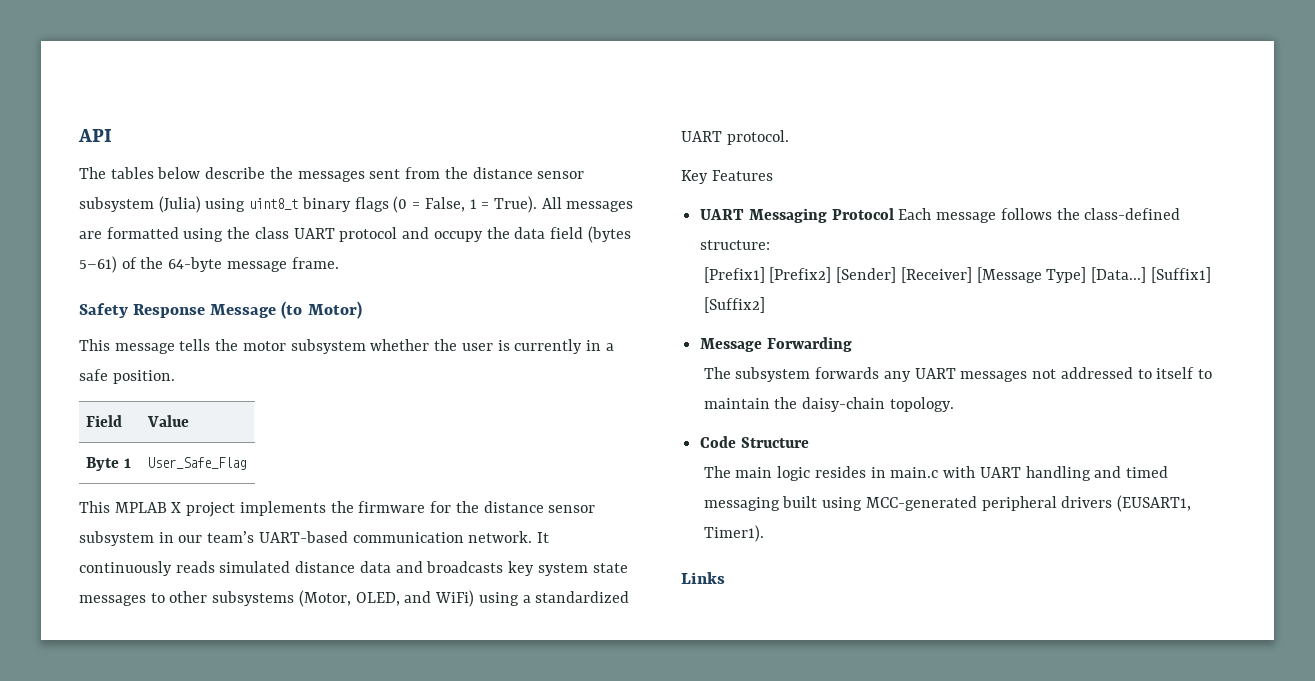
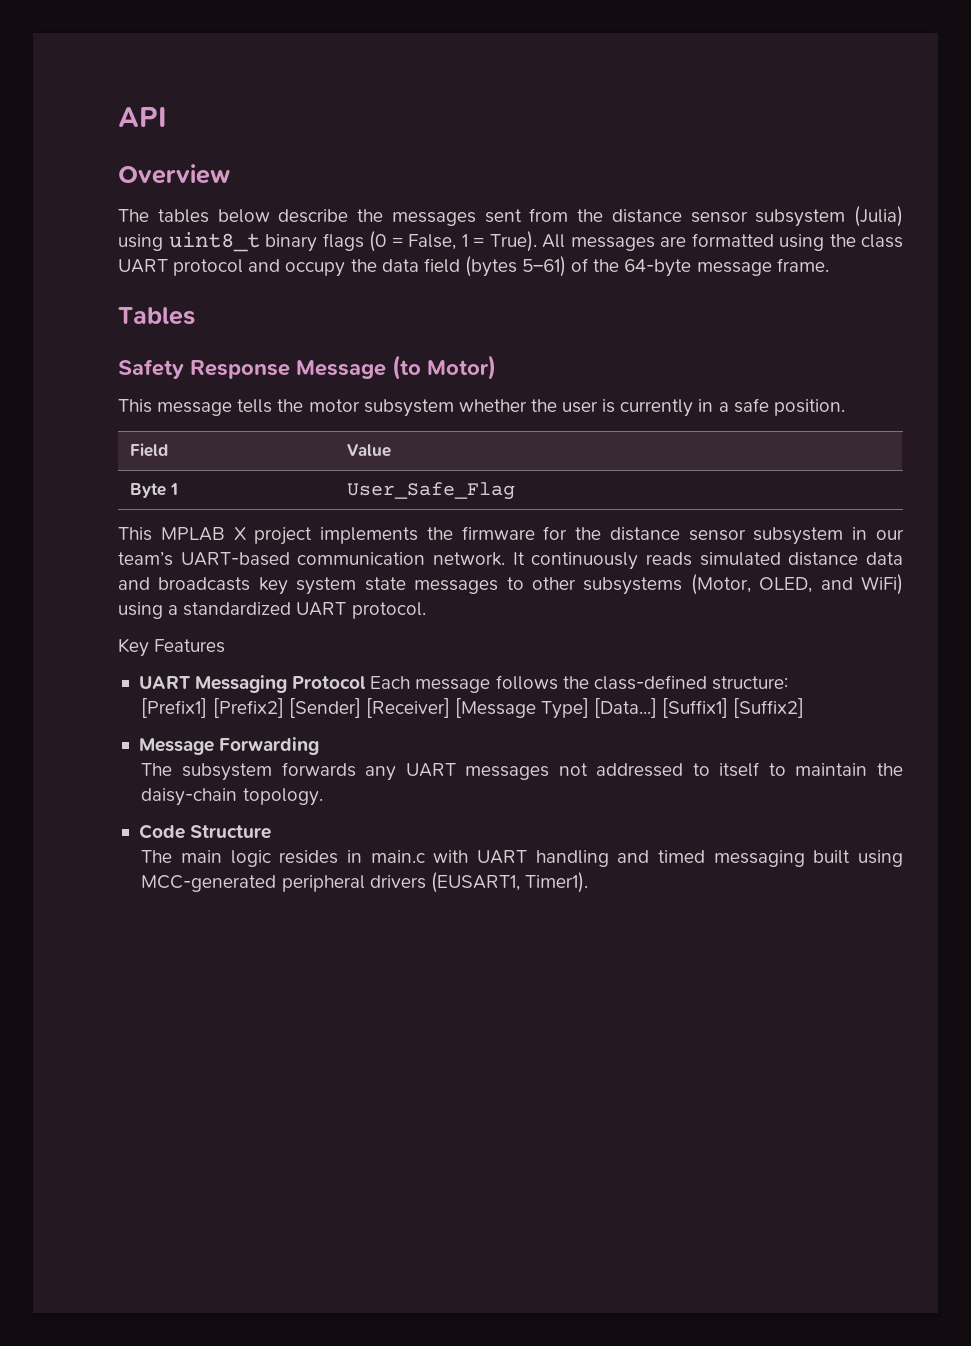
+ Overview
+ Tables
- Links

